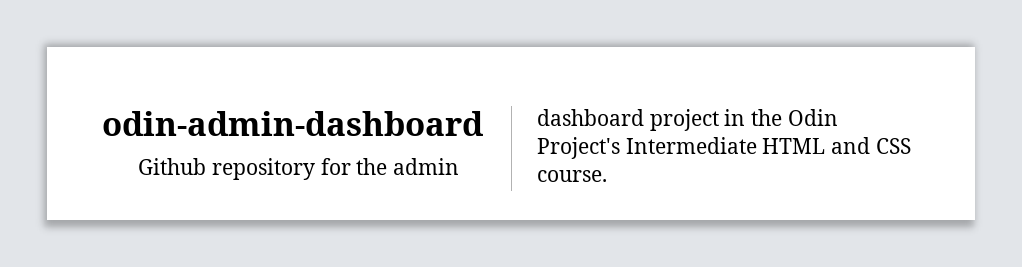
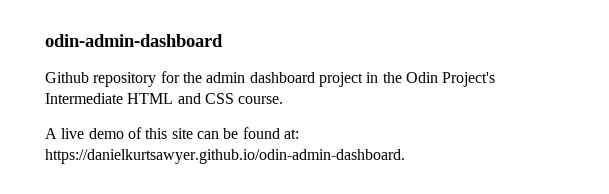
+ A live demo of this site can be found at: https://danielkurtsawyer.github.io/odin-admin-dashboard.

